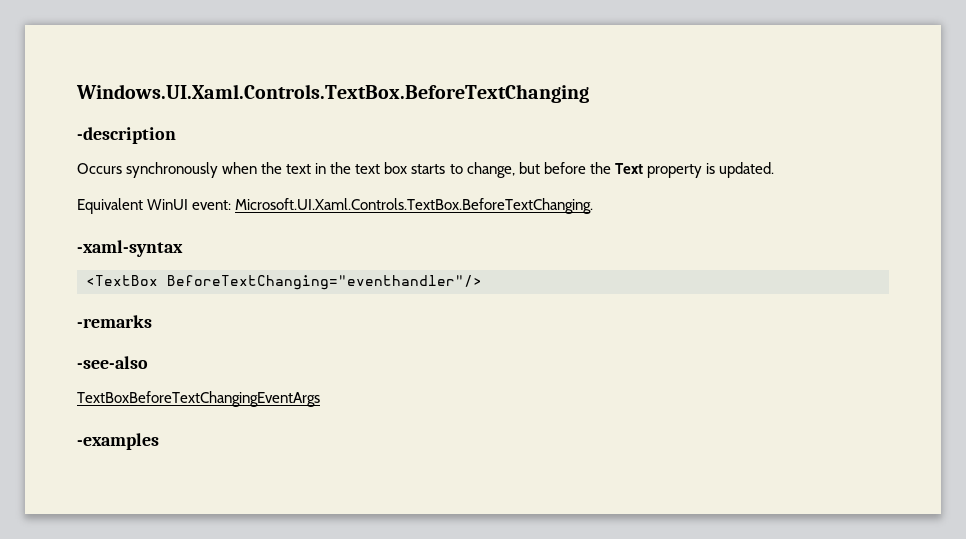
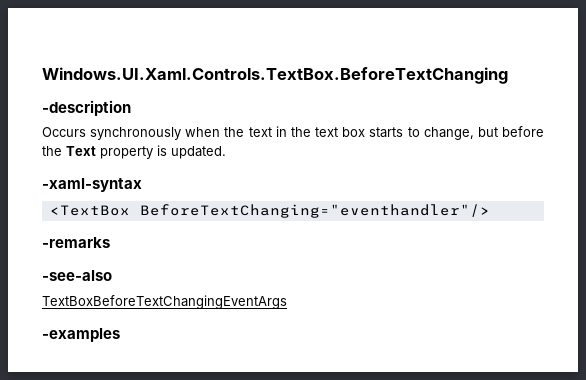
- Equivalent WinUI event: Microsoft.UI.Xaml.Controls.TextBox.BeforeTextChanging.

